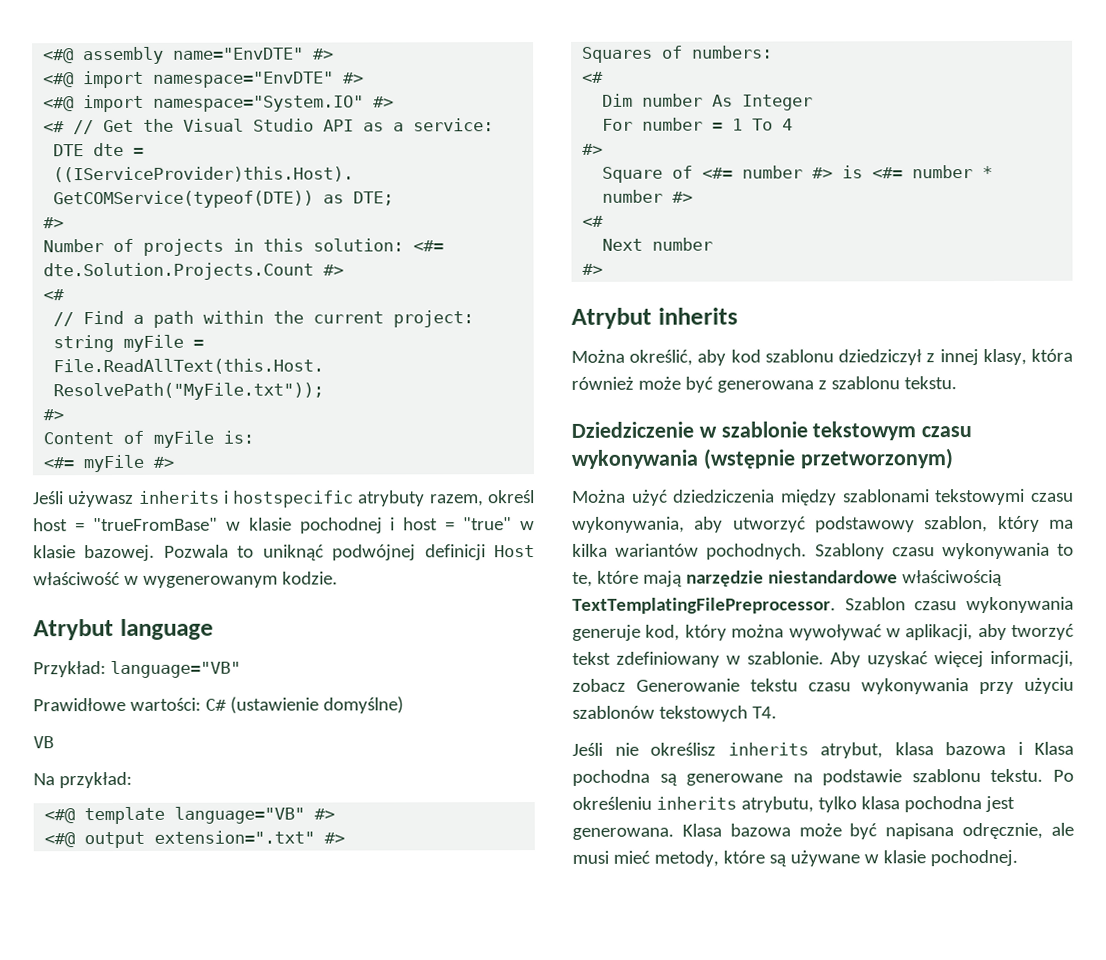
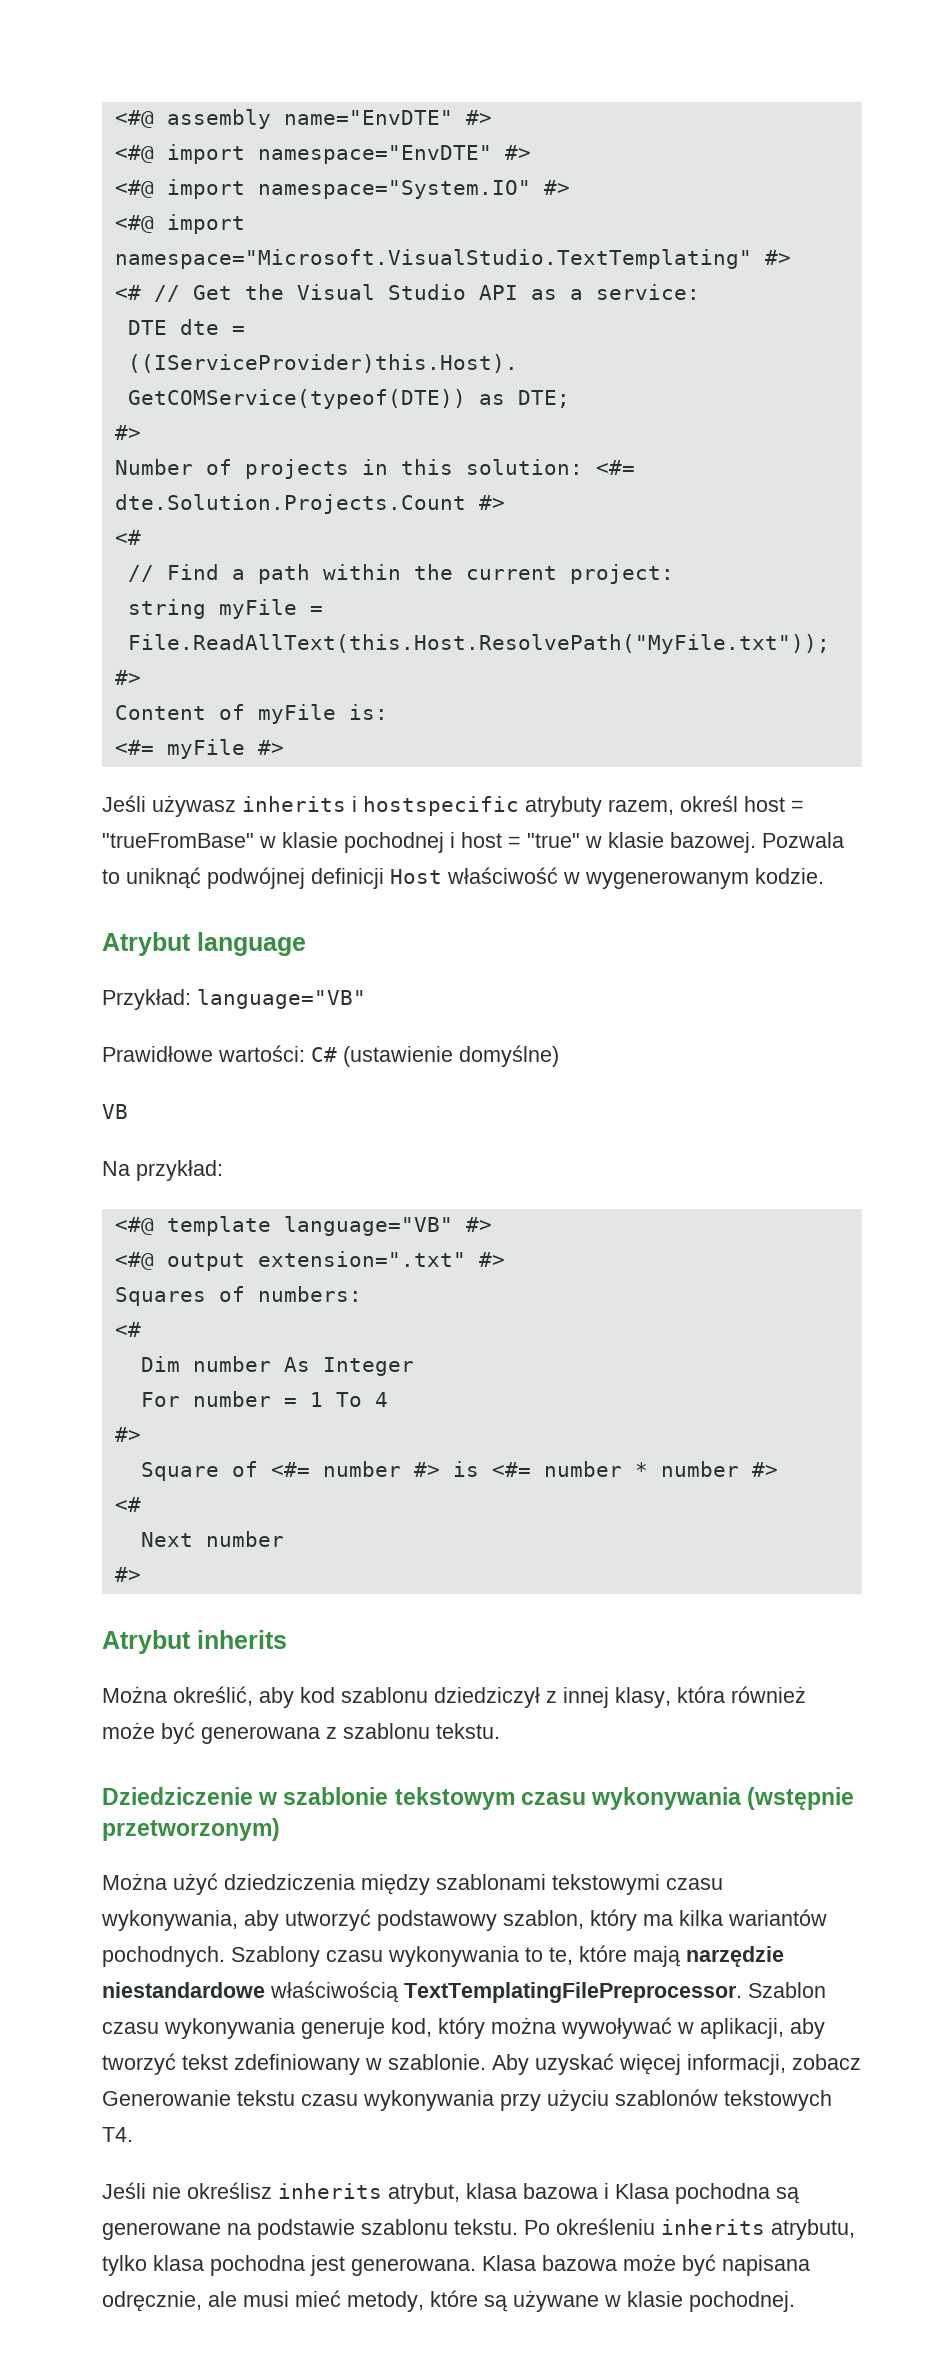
+ <#@ import namespace="Microsoft.VisualStudio.TextTemplating" #>

